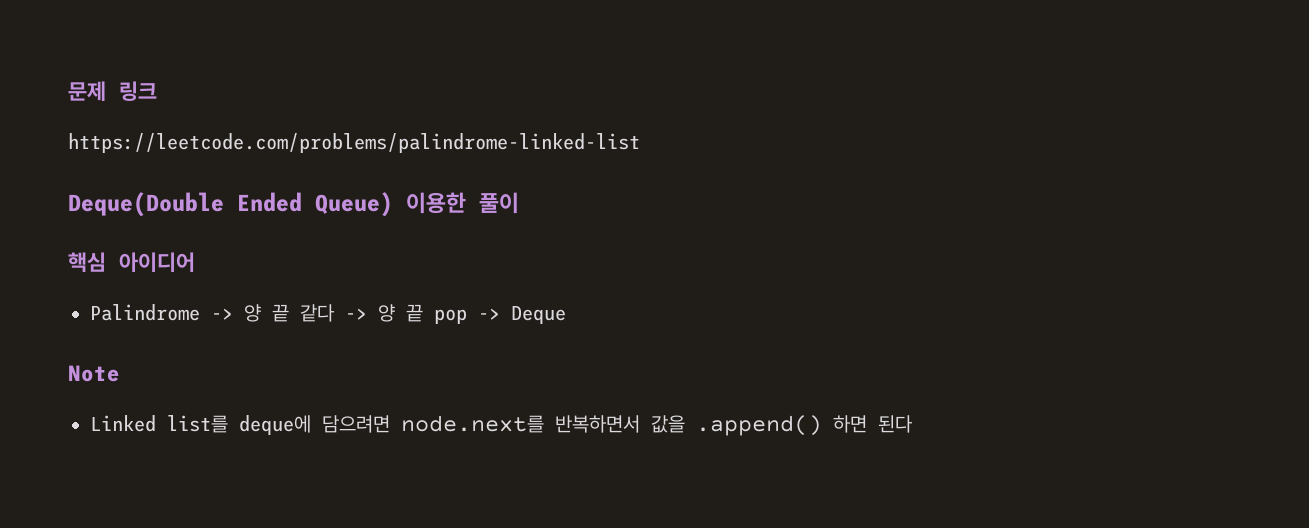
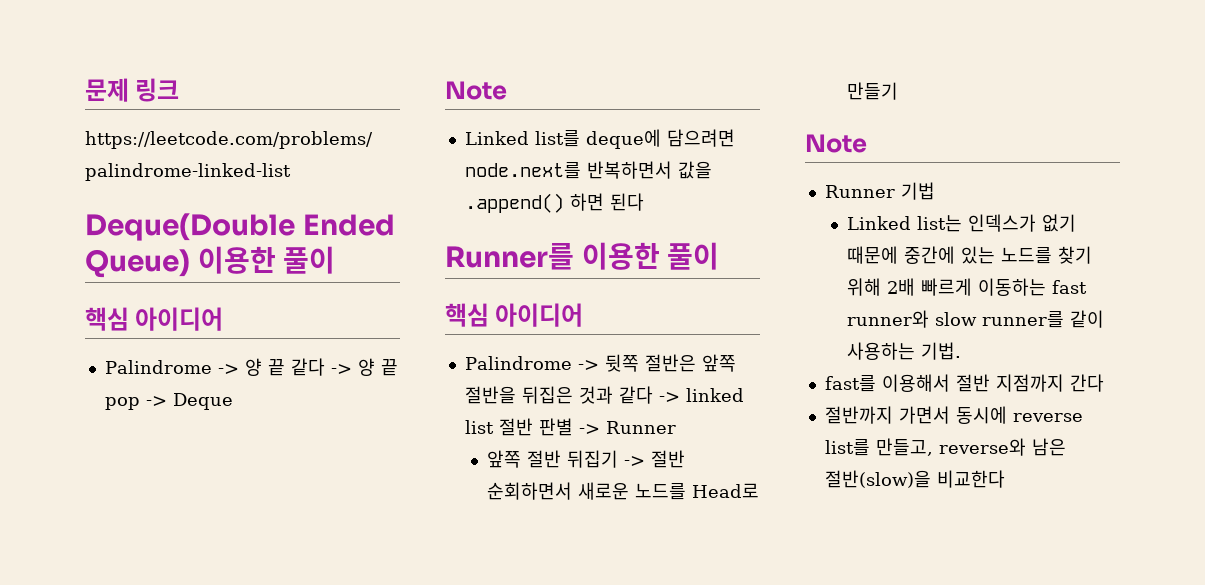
+ Runner를 이용한 풀이
+ 핵심 아이디어
+ Palindrome -> 뒷쪽 절반은 앞쪽 절반을 뒤집은 것과 같다 -> linked list 절반 판별 -> Runner
+ 앞쪽 절반 뒤집기 -> 절반 순회하면서 새로운 노드를 Head로 만들기
+ Note
+ Runner 기법
+ Linked list는 인덱스가 없기 때문에 중간에 있는 노드를 찾기 위해 2배 빠르게 이동하는 fast runner와 slow runner를 같이 사용하는 기법.
+ fast를 이용해서 절반 지점까지 간다
+ 절반까지 가면서 동시에 reverse list를 만들고, reverse와 남은 절반(slow)을 비교한다

